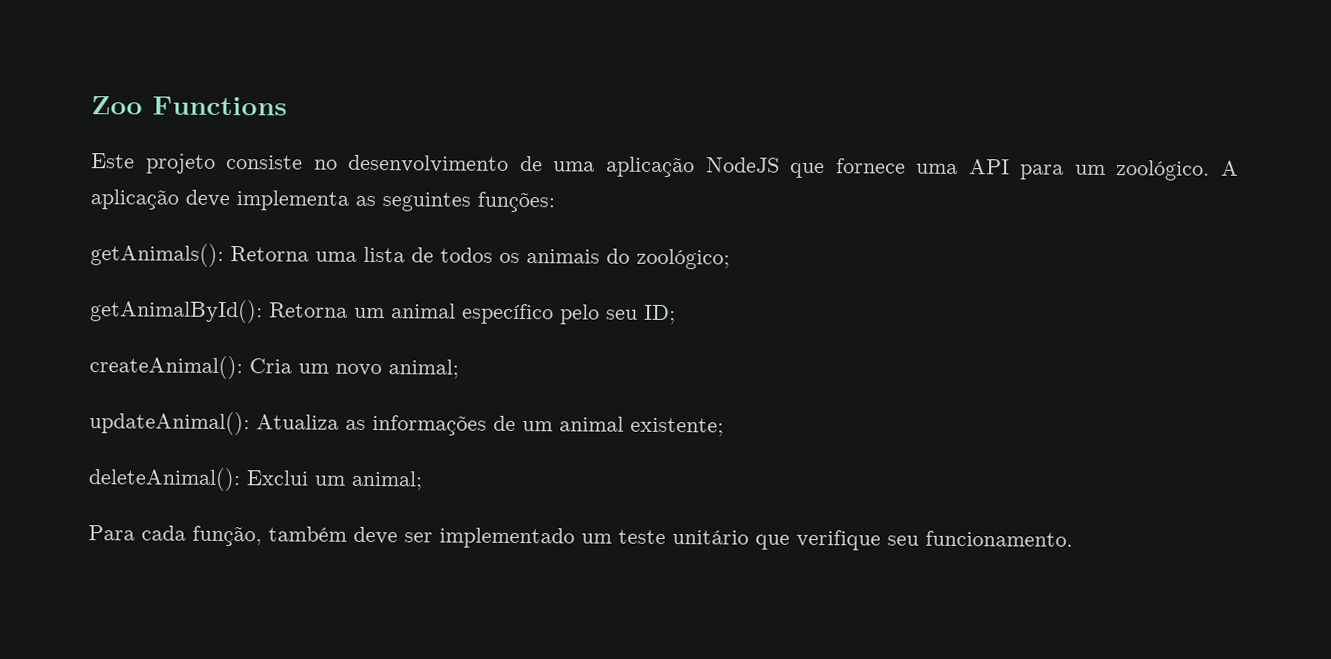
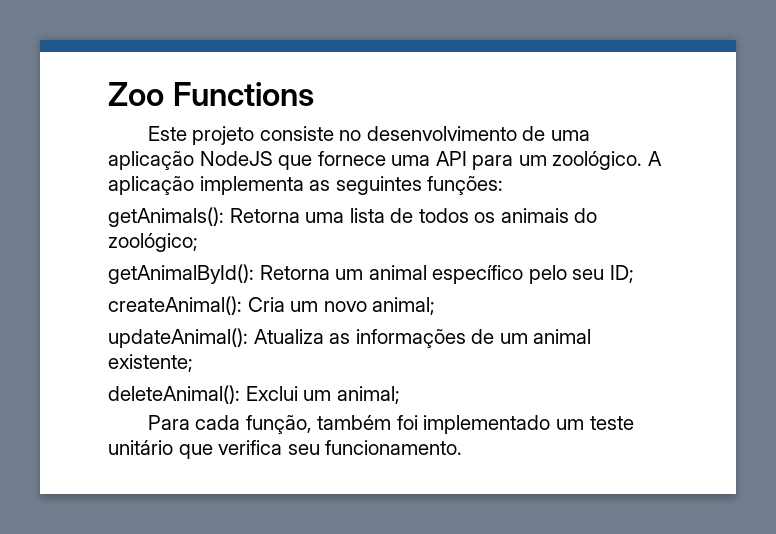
- A aplicação deve implementa as seguintes funções:
+ A aplicação implementa as seguintes funções:
- Para cada função, também deve ser implementado um teste unitário que verifique seu funcionamento.
+ Para cada função, também foi implementado um teste unitário que verifica seu funcionamento.

